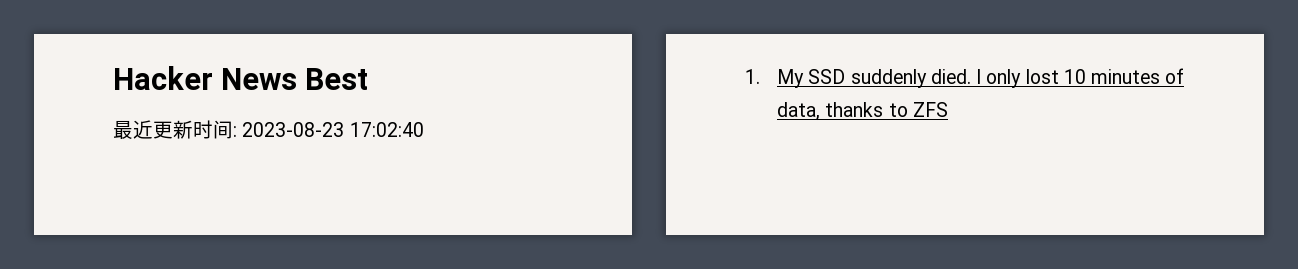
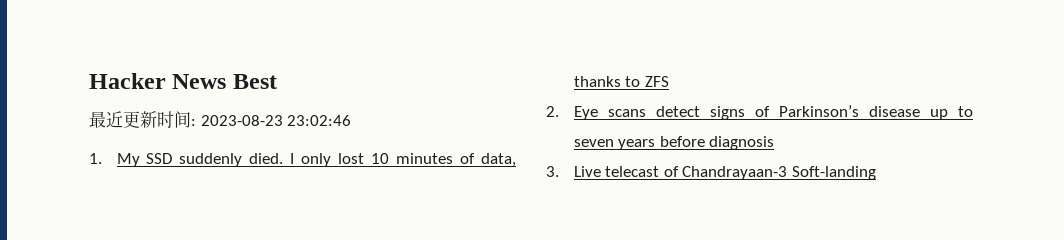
- 最近更新时间: 2023-08-23 17:02:40
+ 最近更新时间: 2023-08-23 23:02:46
+ 2. Eye scans detect signs of Parkinson’s disease up to seven years before diagnosis
+ 3. Live telecast of Chandrayaan-3 Soft-landing

